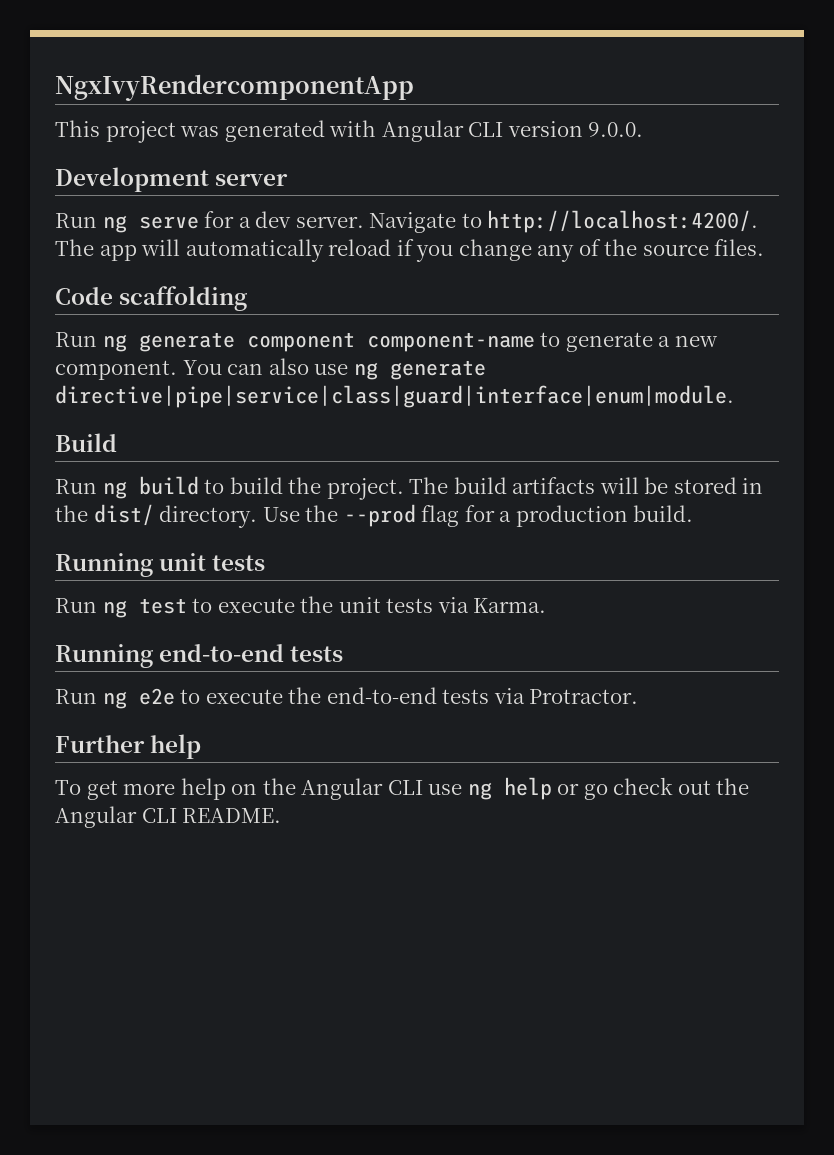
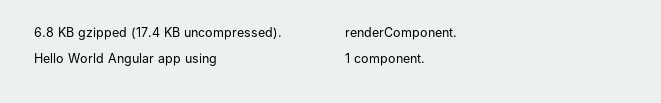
- NgxIvyRendercomponentApp
- This project was generated with Angular CLI version 9.0.0.
- Development server
- Run ng serve for a dev server. Navigate to http://localhost:4200/. The app will automatically reload if you change any of the source files.
- Code scaffolding
- Run ng generate component component-name to generate a new component. You can also use ng generate directive|pipe|service|class|guard|interface|enum|module.
- Build
- Run ng build to build the project. The build artifacts will be stored in the dist/ directory. Use the --prod flag for a production build.
- Running unit tests
- Run ng test to execute the unit tests via Karma.
- Running end-to-end tests
- Run ng e2e to execute the end-to-end tests via Protractor.
- Further help
- To get more help on the Angular CLI use ng help or go check out the Angular CLI README.
+ 6.8 KB gzipped (17.4 KB uncompressed).
+ Hello World Angular app using renderComponent.
+ 1 component.

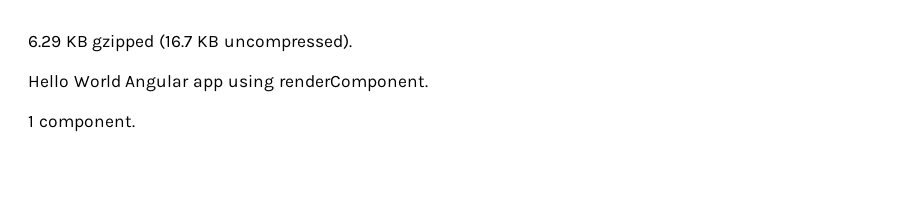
- 6.8 KB gzipped (17.4 KB uncompressed).
+ 6.29 KB gzipped (16.7 KB uncompressed).

